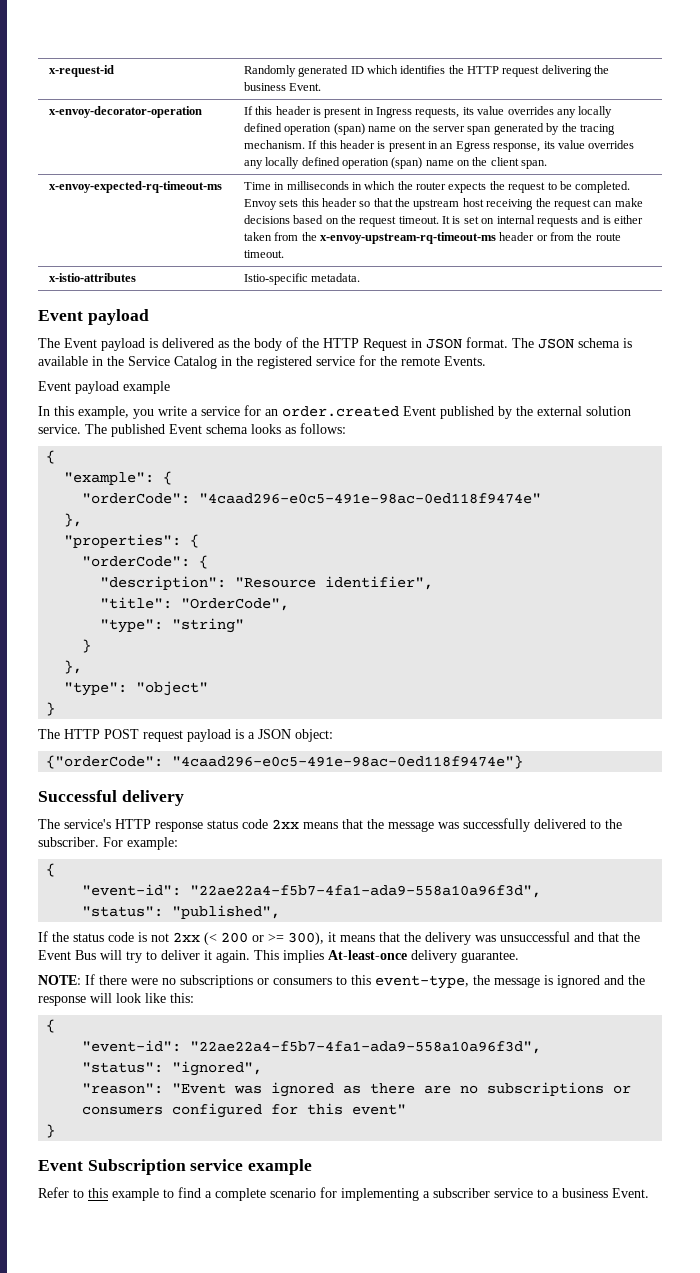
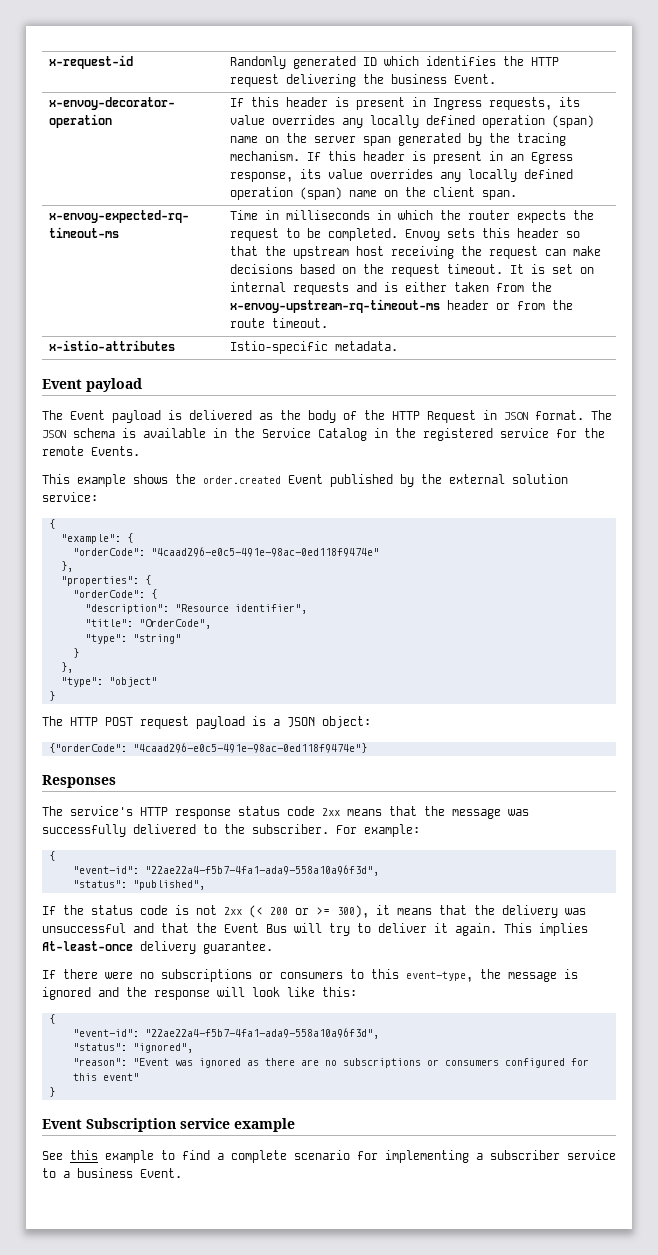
- Event payload example
- In this example, you write a service for an order.created Event published by the external solution service. The published Event schema looks as follows:
+ This example shows the order.created Event published by the external solution service:
- Successful delivery
+ Responses
- NOTE: If there were no subscriptions or consumers to this event-type, the message is ignored and the response will look like this:
+ If there were no subscriptions or consumers to this event-type, the message is ignored and the response will look like this:
- Refer to this example to find a complete scenario for implementing a subscriber service to a business Event.
+ See this example to find a complete scenario for implementing a subscriber service to a business Event.

